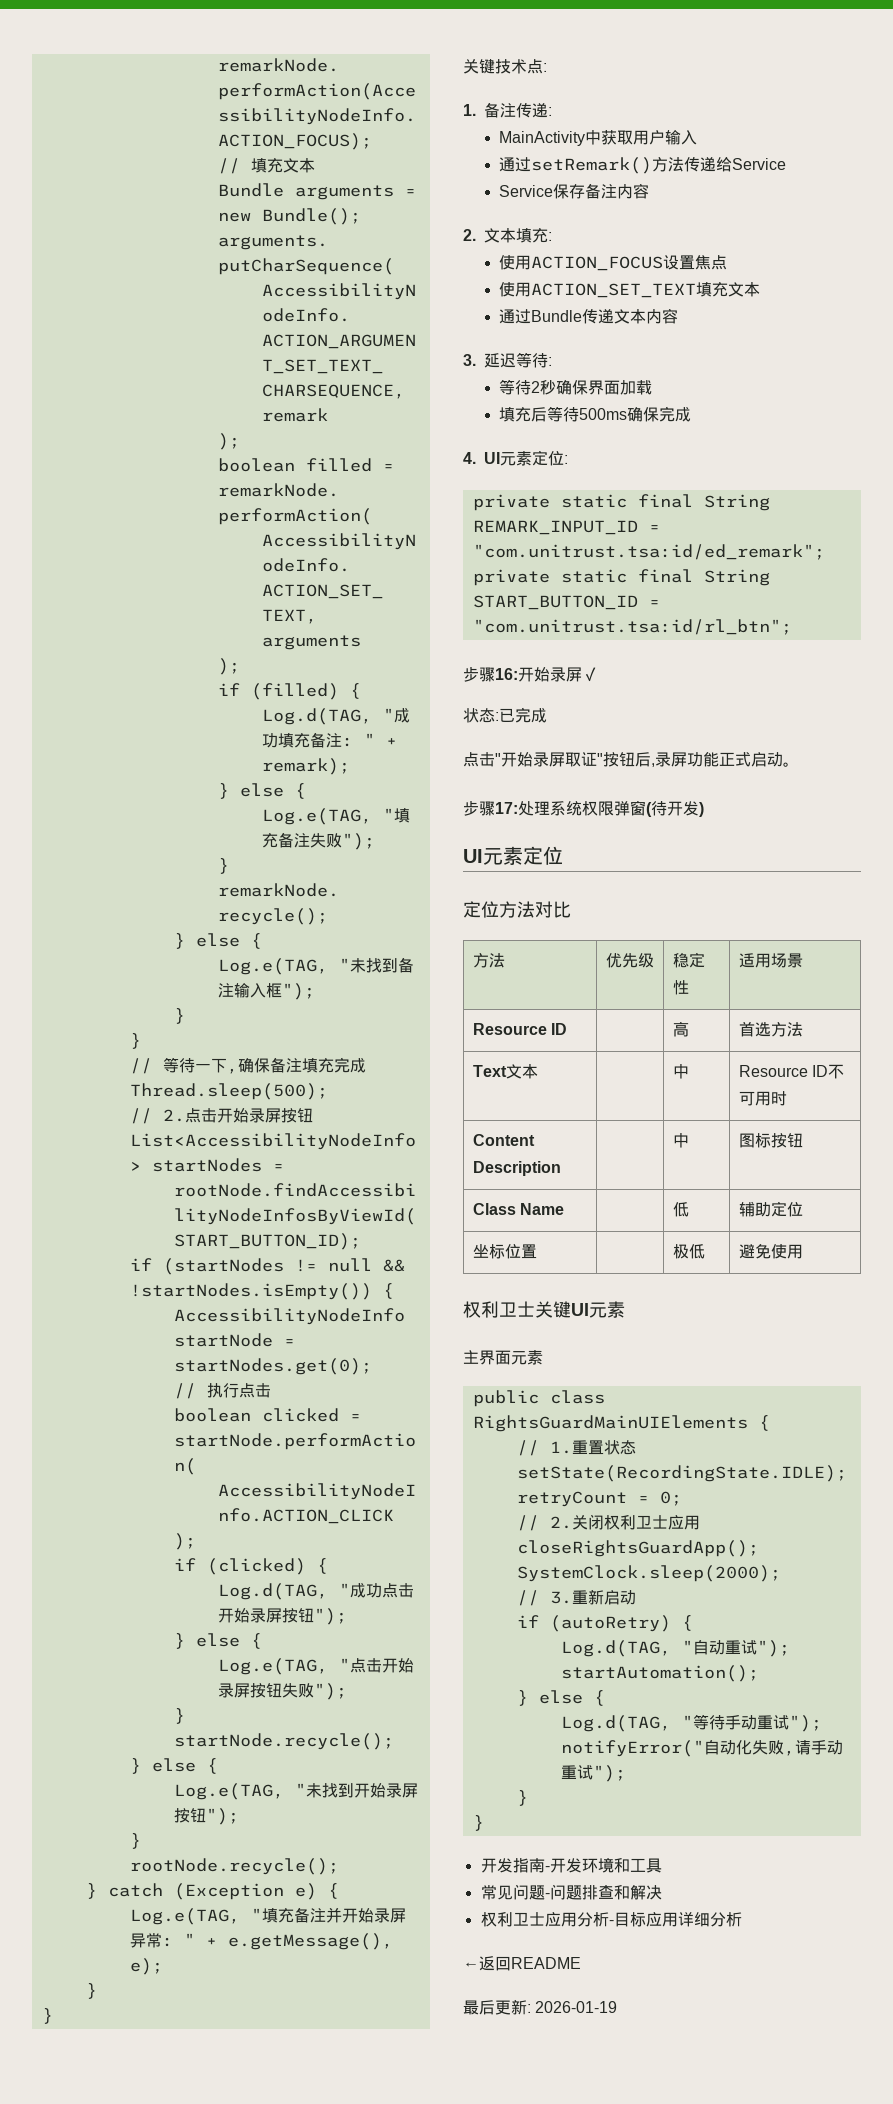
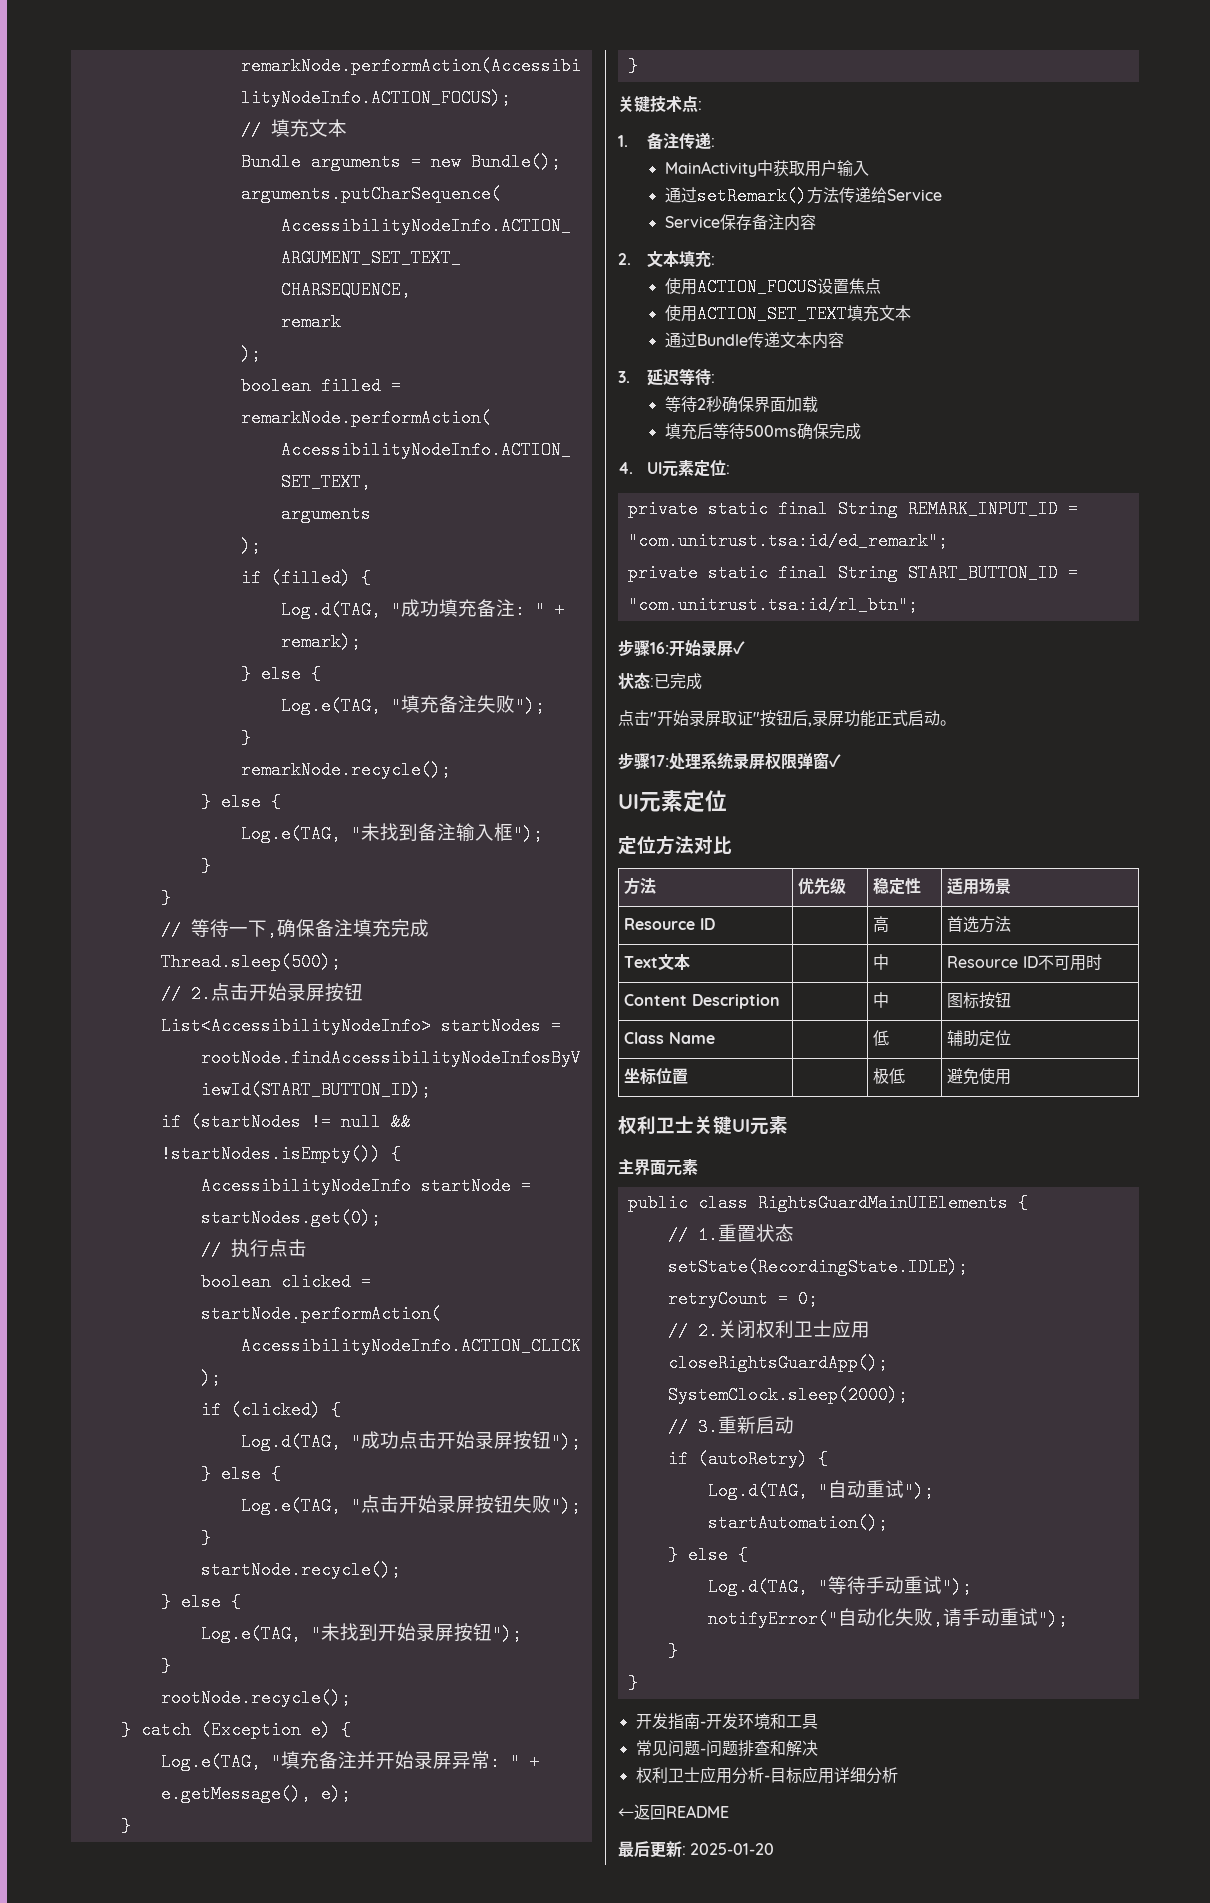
- 步骤17:处理系统权限弹窗(待开发)
+ 步骤17:处理系统录屏权限弹窗✓
- 最后更新: 2026-01-19
+ 最后更新: 2025-01-20

